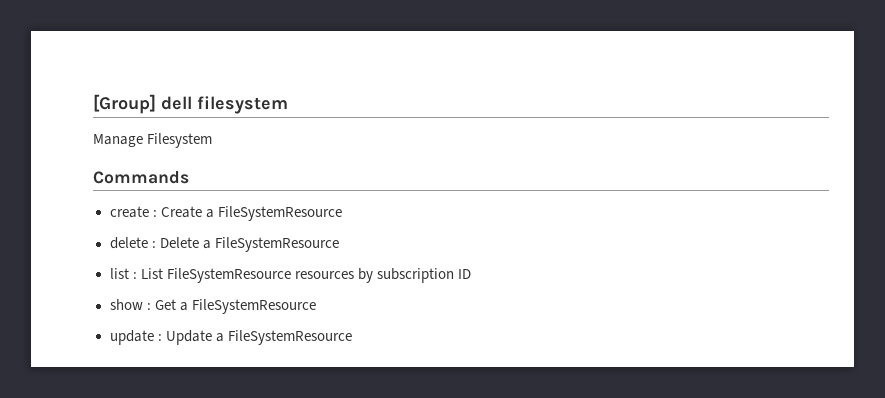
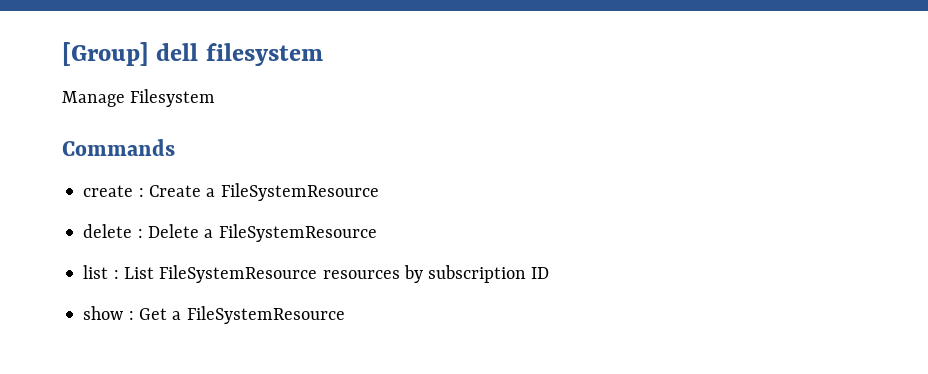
- update : Update a FileSystemResource

